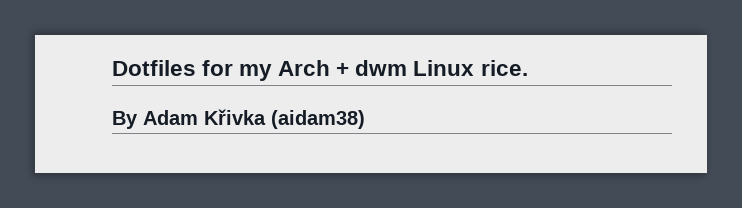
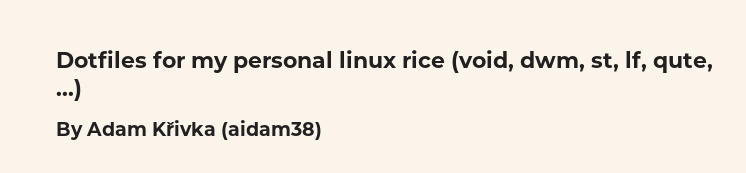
- Dotfiles for my Arch + dwm Linux rice.
+ Dotfiles for my personal linux rice (void, dwm, st, lf, qute, ...)

